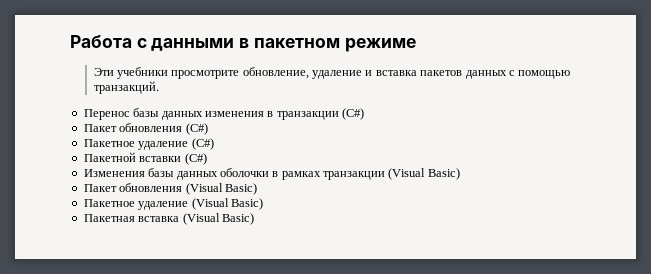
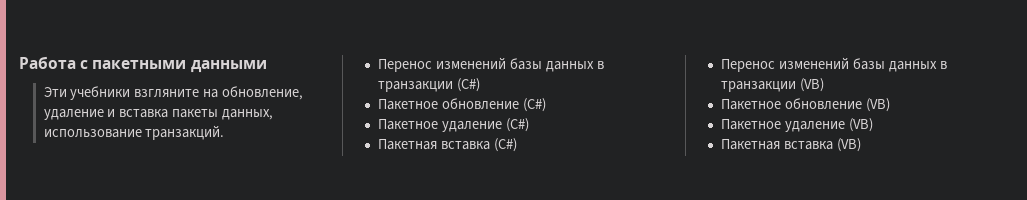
- Работа с данными в пакетном режиме
+ Работа с пакетными данными
- Эти учебники просмотрите обновление, удаление и вставка пакетов данных с помощью транзакций.
+ Эти учебники взгляните на обновление, удаление и вставка пакеты данных, использование транзакций.
- Перенос базы данных изменения в транзакции (C#)
+ Перенос изменений базы данных в транзакции (C#)
- Пакет обновления (C#)
+ Пакетное обновление (C#)
- Пакетной вставки (C#)
- Изменения базы данных оболочки в рамках транзакции (Visual Basic)
- Пакет обновления (Visual Basic)
- Пакетное удаление (Visual Basic)
- Пакетная вставка (Visual Basic)
+ Пакетная вставка (C#)
+ Перенос изменений базы данных в транзакции (VB)
+ Пакетное обновление (VB)
+ Пакетное удаление (VB)
+ Пакетная вставка (VB)

